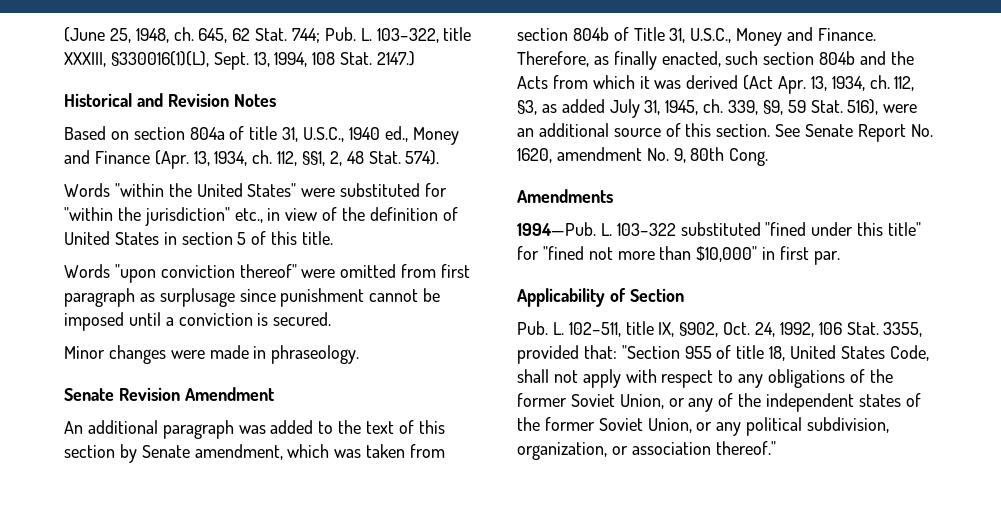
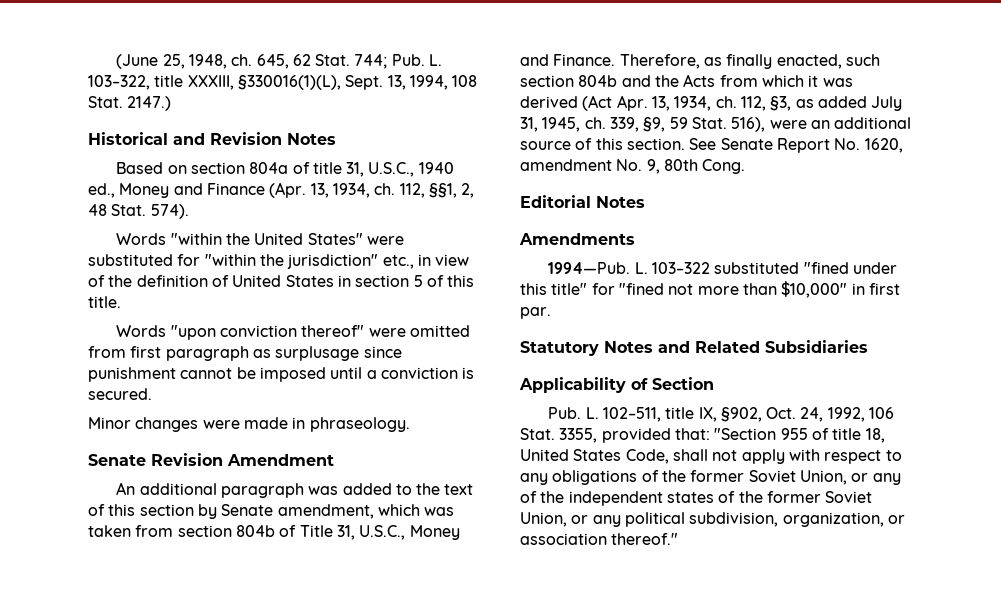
+ Editorial Notes
+ Statutory Notes and Related Subsidiaries

